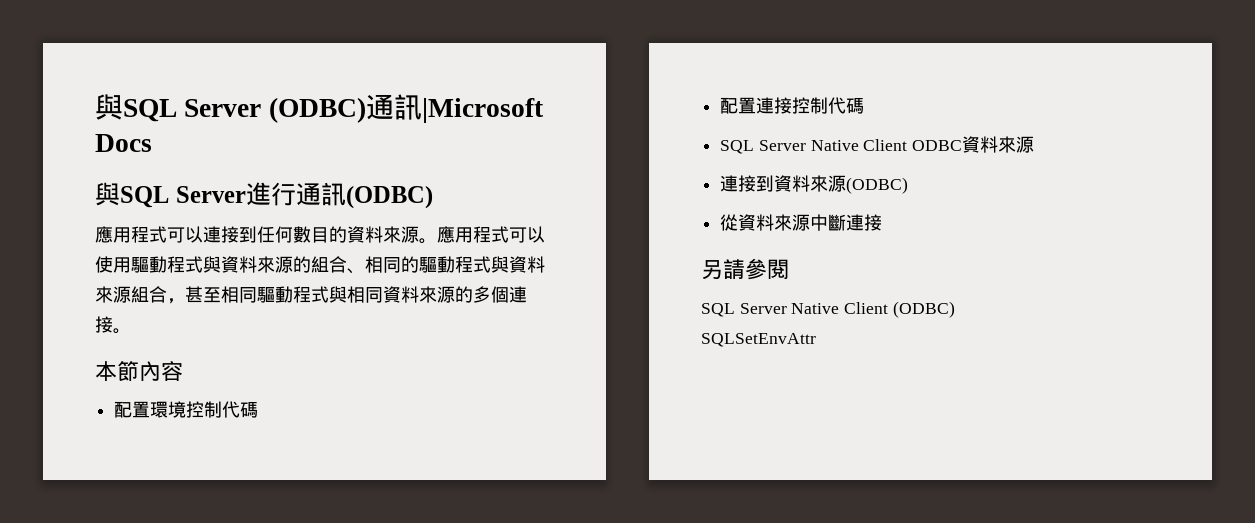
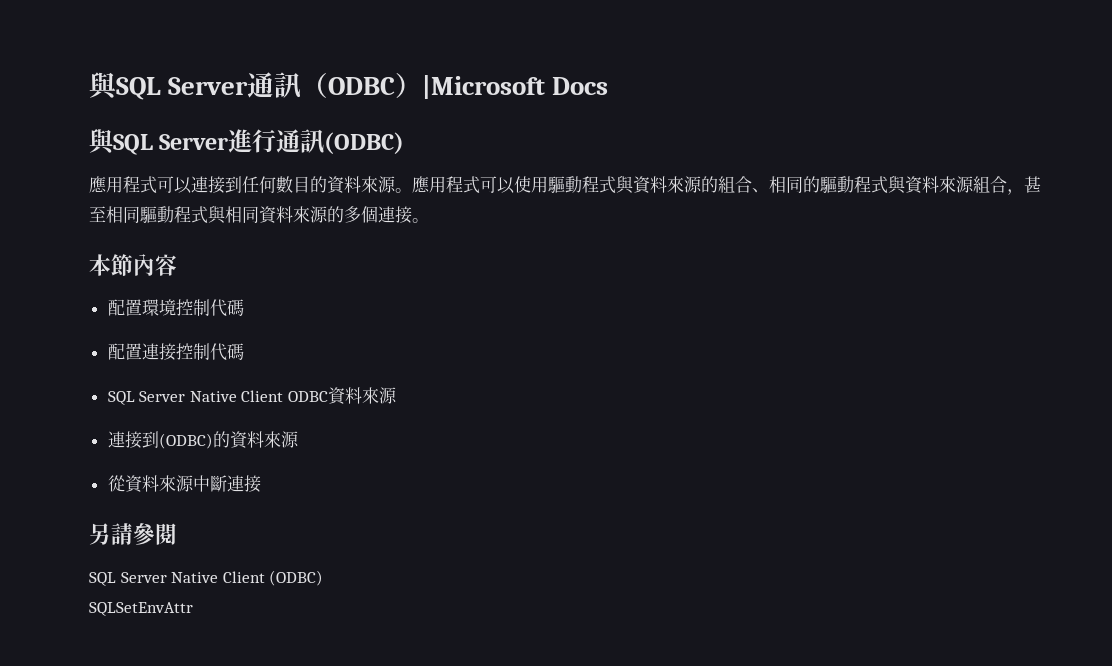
- 與SQL Server (ODBC)通訊|Microsoft Docs
+ 與SQL Server通訊（ODBC）|Microsoft Docs
- 連接到資料來源(ODBC)
+ 連接到(ODBC)的資料來源

